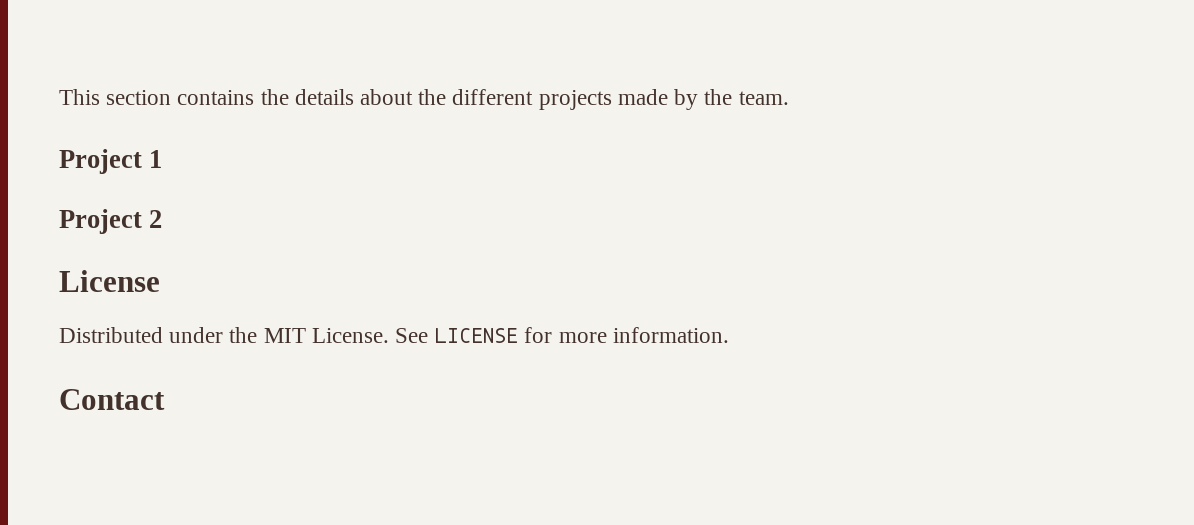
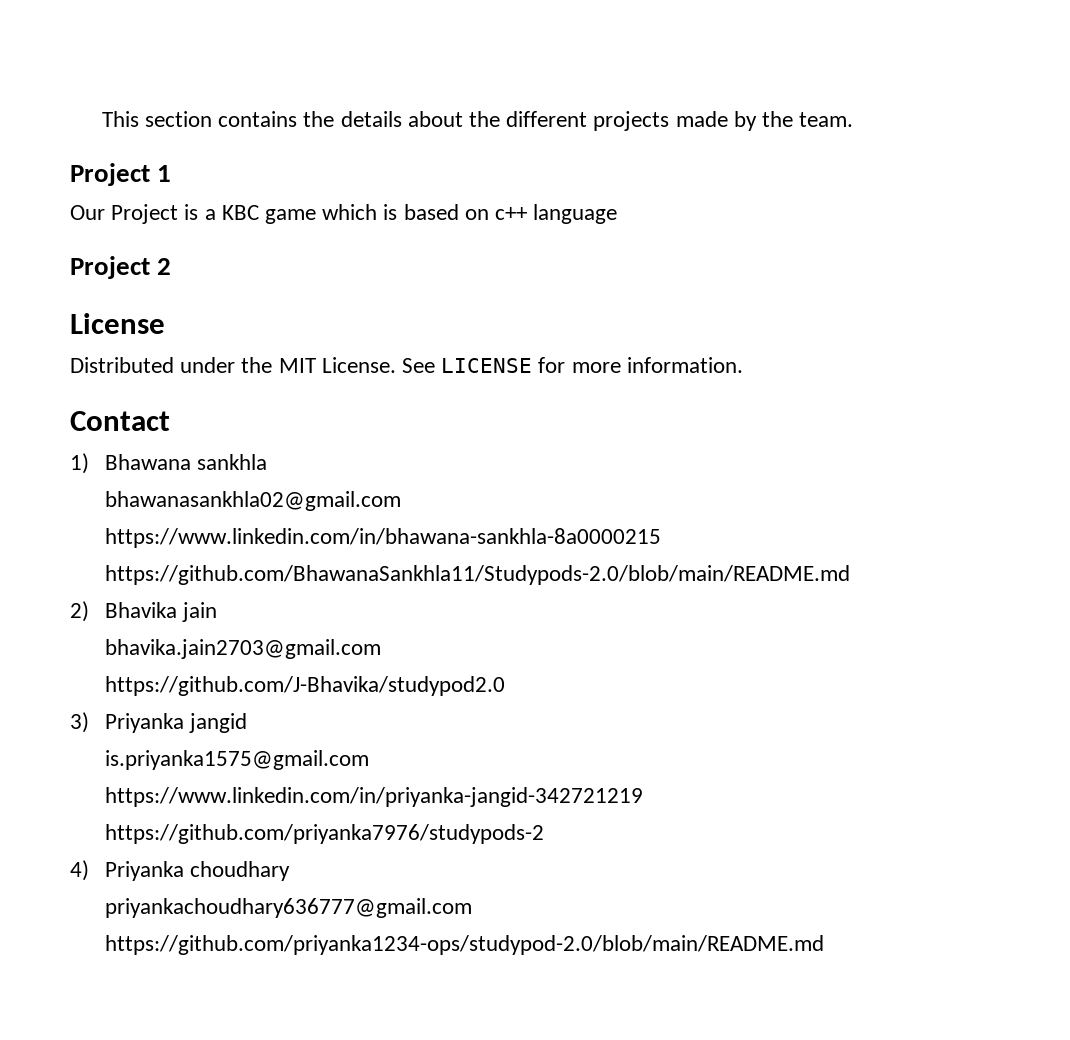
+ Our Project is a KBC game which is based on c++ language
+ 1) Bhawana sankhla
+ bhawanasankhla02@gmail.com
+ https://www.linkedin.com/in/bhawana-sankhla-8a0000215
+ https://github.com/BhawanaSankhla11/Studypods-2.0/blob/main/README.md
+ 2) Bhavika jain
+ bhavika.jain2703@gmail.com
+ https://github.com/J-Bhavika/studypod2.0
+ 3) Priyanka jangid
+ is.priyanka1575@gmail.com
+ https://www.linkedin.com/in/priyanka-jangid-342721219
+ https://github.com/priyanka7976/studypods-2
+ 4) Priyanka choudhary
+ priyankachoudhary636777@gmail.com
+ https://github.com/priyanka1234-ops/studypod-2.0/blob/main/README.md

